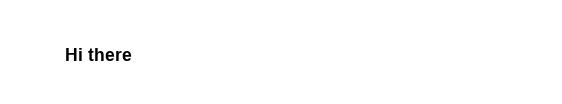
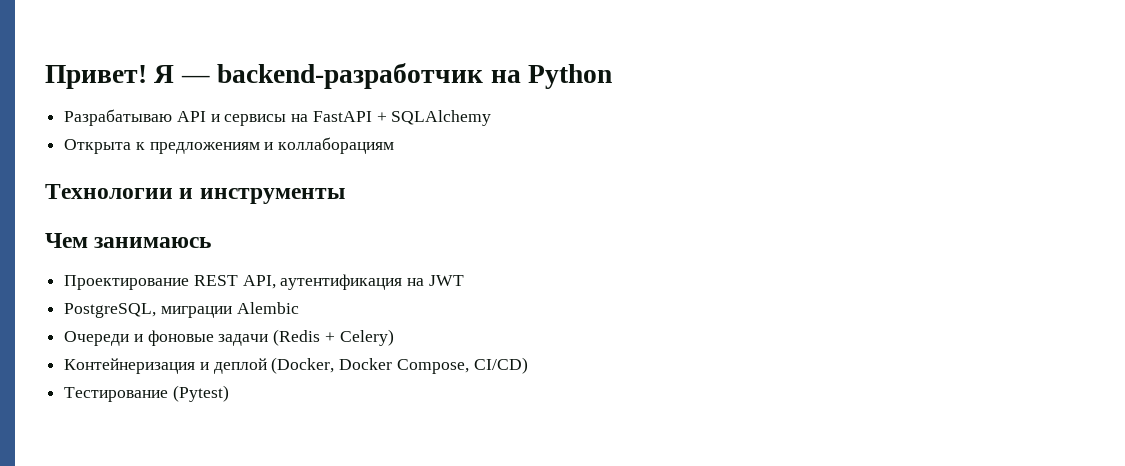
- Hi there
+ Привет! Я — backend‑разработчик на Python
+ Разрабатываю API и сервисы на FastAPI + SQLAlchemy
+ Открыта к предложениям и коллаборациям
+ Технологии и инструменты
+ Чем занимаюсь
+ Проектирование REST API, аутентификация на JWT
+ PostgreSQL, миграции Alembic
+ Очереди и фоновые задачи (Redis + Celery)
+ Контейнеризация и деплой (Docker, Docker Compose, CI/CD)
+ Тестирование (Pytest)

